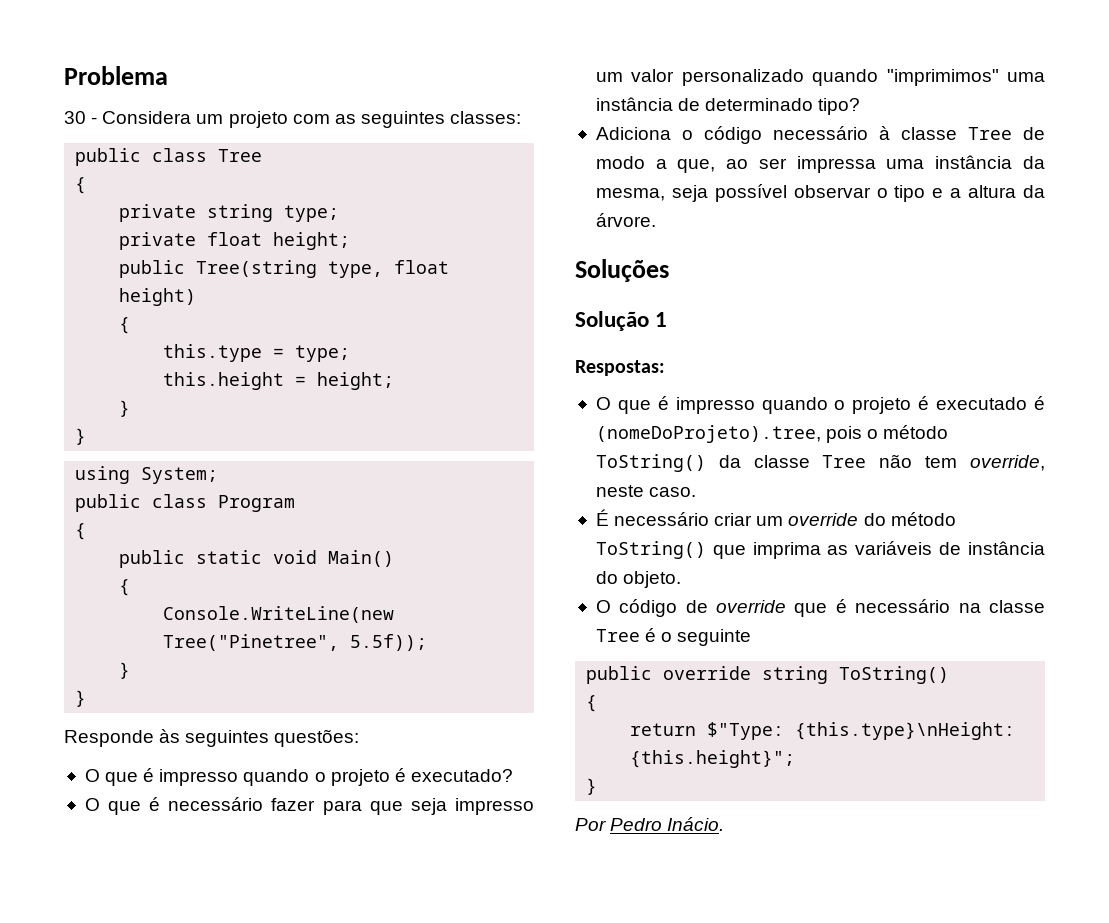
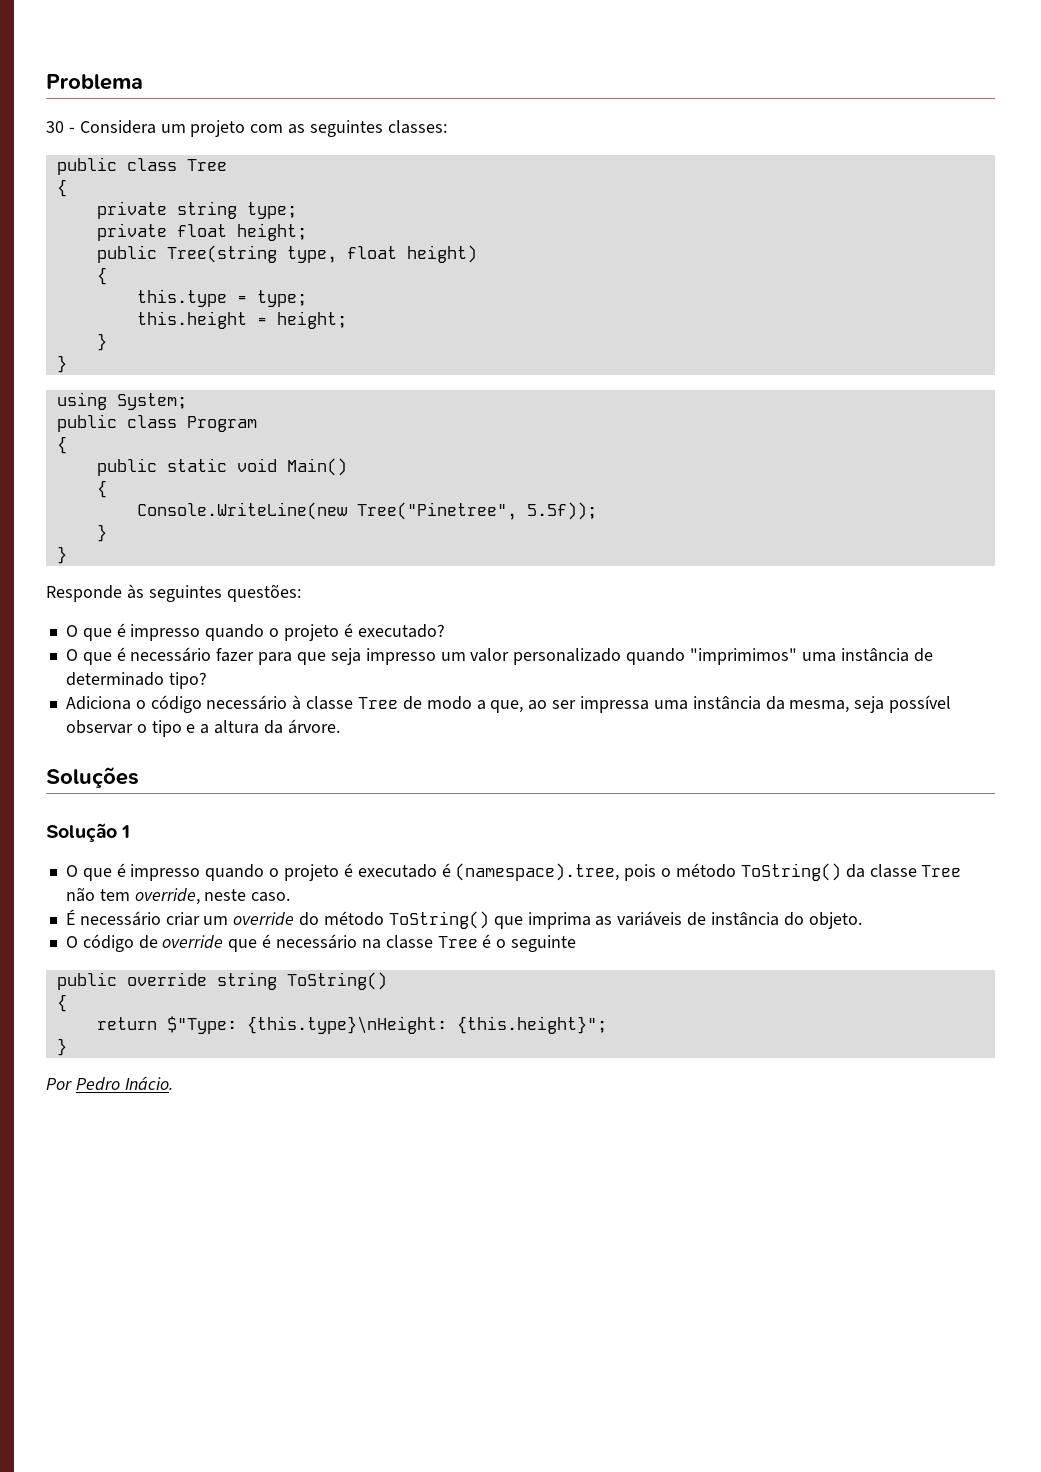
- Respostas:
- O que é impresso quando o projeto é executado é (nomeDoProjeto).tree, pois o método ToString() da classe Tree não tem override, neste caso.
+ O que é impresso quando o projeto é executado é (namespace).tree, pois o método ToString() da classe Tree não tem override, neste caso.

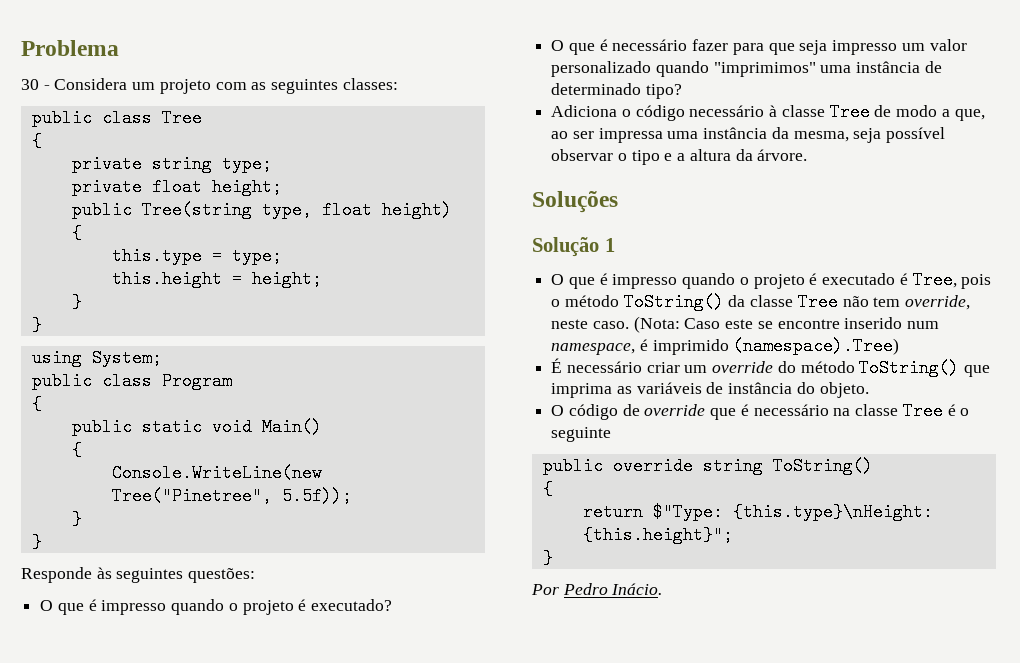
- O que é impresso quando o projeto é executado é (namespace).tree, pois o método ToString() da classe Tree não tem override, neste caso.
+ O que é impresso quando o projeto é executado é Tree, pois o método ToString() da classe Tree não tem override, neste caso. (Nota: Caso este se encontre inserido num namespace, é imprimido (namespace).Tree)

